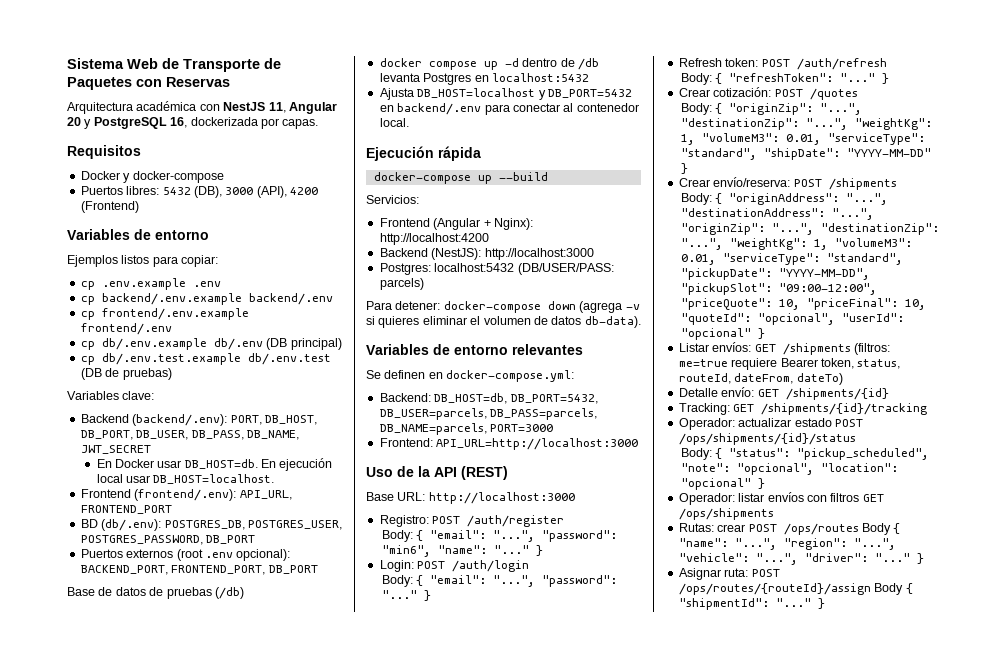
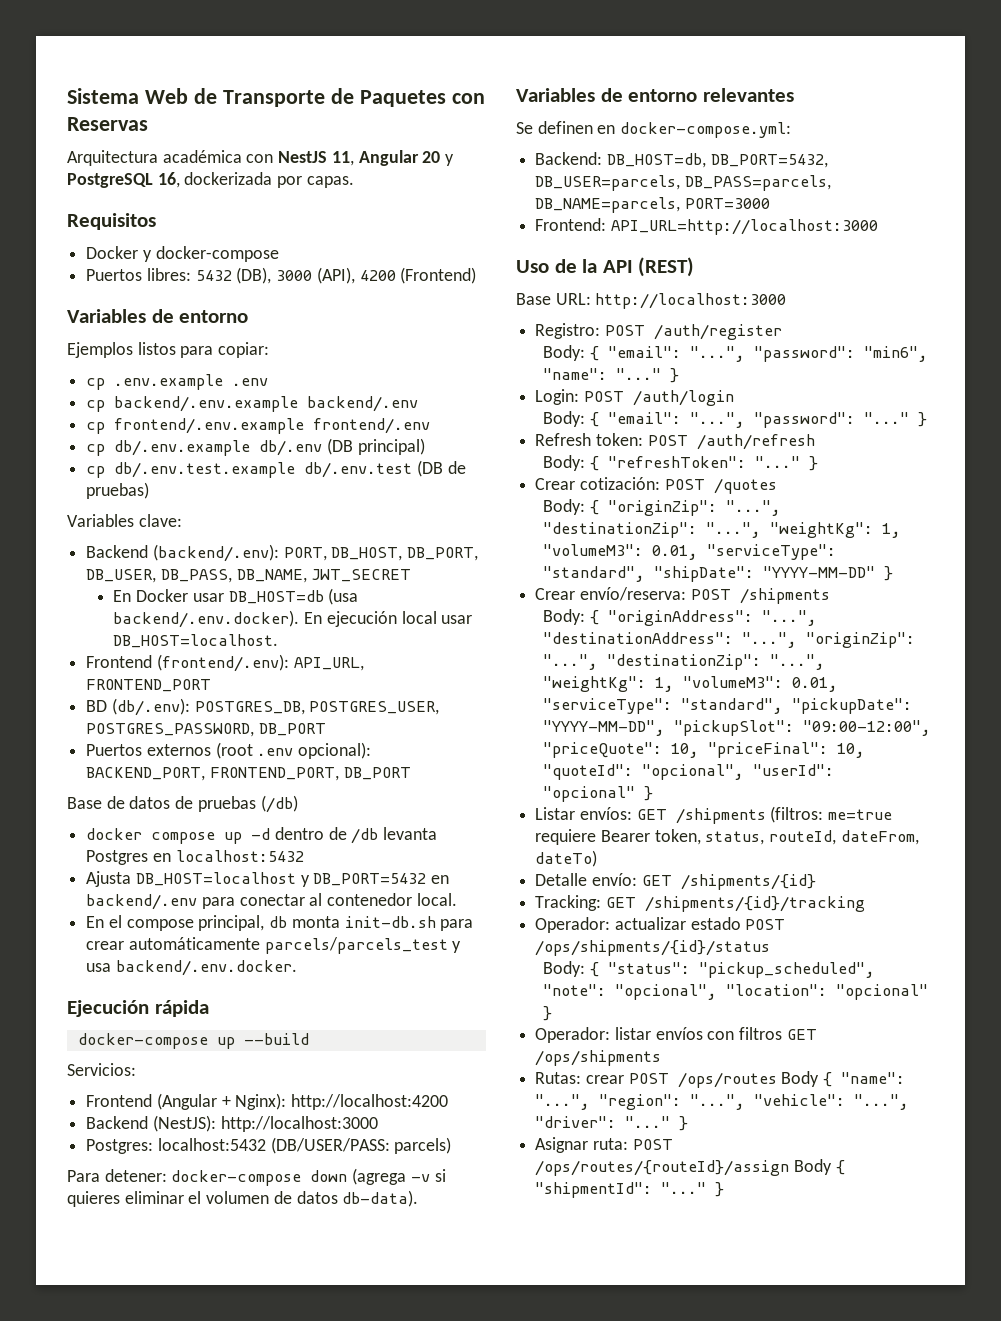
- En Docker usar DB_HOST=db. En ejecución local usar DB_HOST=localhost.
+ En Docker usar DB_HOST=db (usa backend/.env.docker). En ejecución local usar DB_HOST=localhost.
+ En el compose principal, db monta init-db.sh para crear automáticamente parcels/parcels_test y usa backend/.env.docker.

